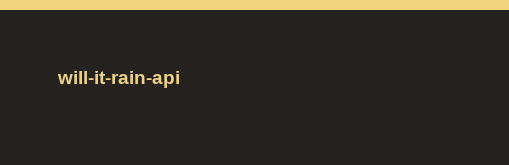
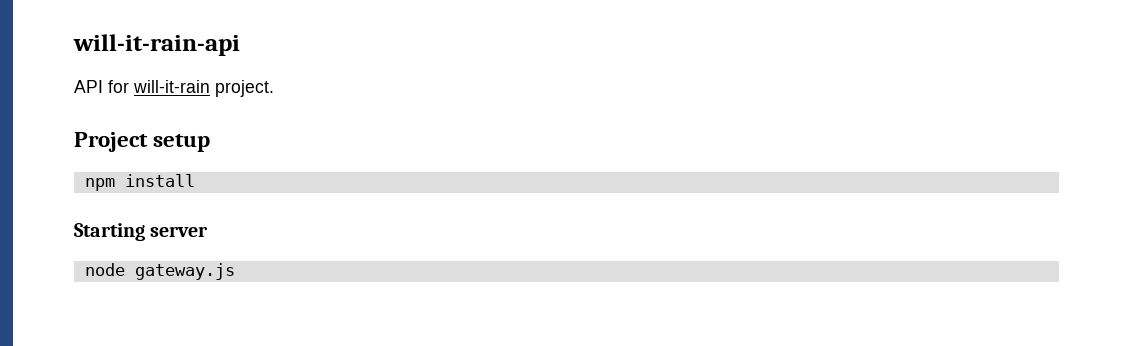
+ API for will-it-rain project.
+ Project setup
+ npm install
+ Starting server
+ node gateway.js

